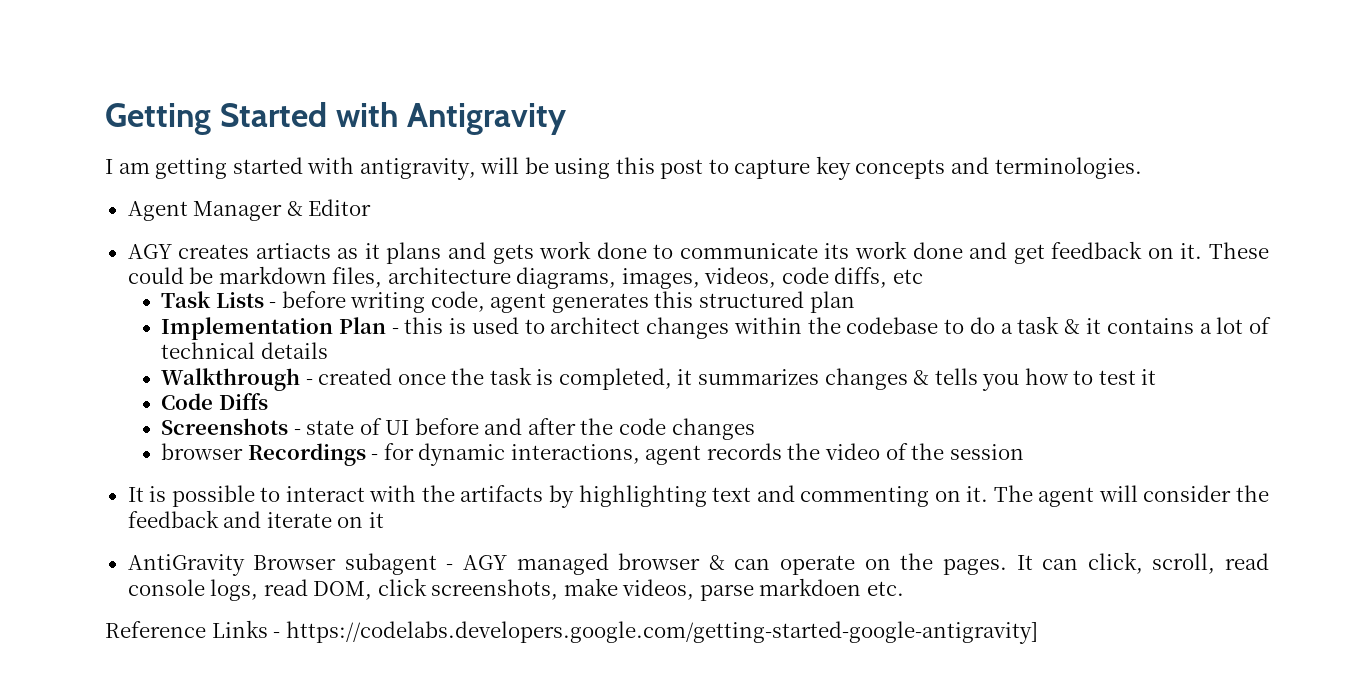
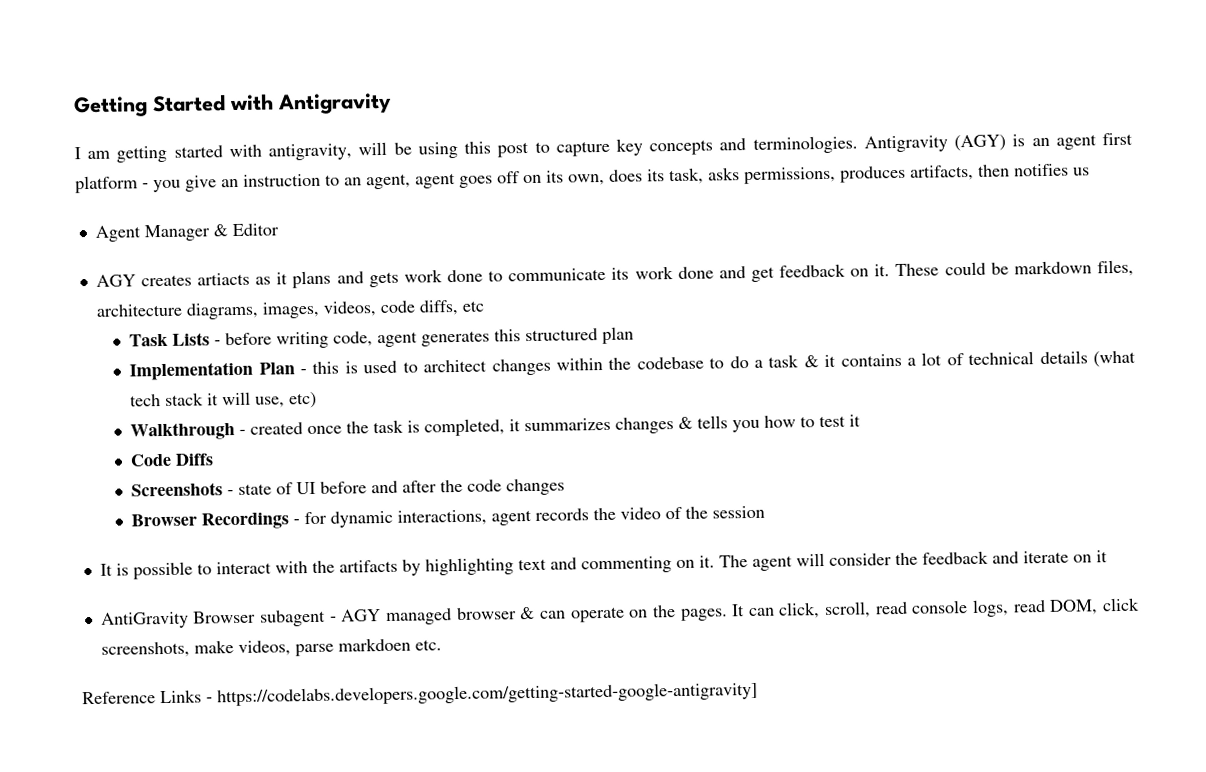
+ Antigravity (AGY) is an agent first platform - you give an instruction to an agent, agent goes off on its own, does its task, asks permissions, produces artifacts, then notifies us
- Implementation Plan - this is used to architect changes within the codebase to do a task & it contains a lot of technical details
+ Implementation Plan - this is used to architect changes within the codebase to do a task & it contains a lot of technical details (what tech stack it will use, etc)
- browser Recordings - for dynamic interactions, agent records the video of the session
+ Browser Recordings - for dynamic interactions, agent records the video of the session

